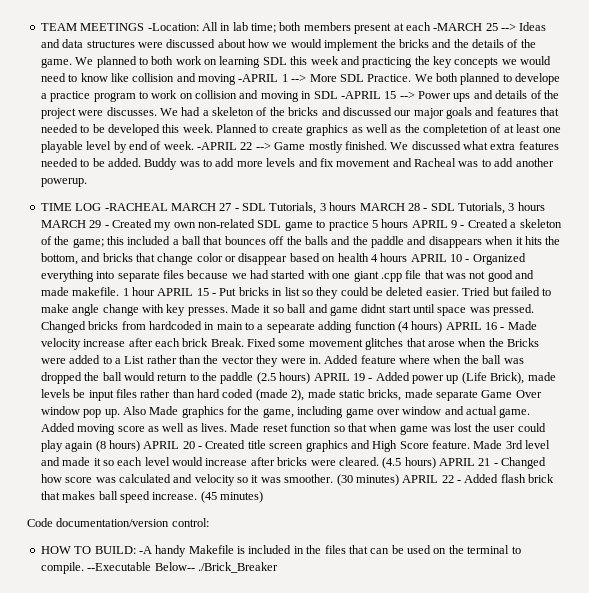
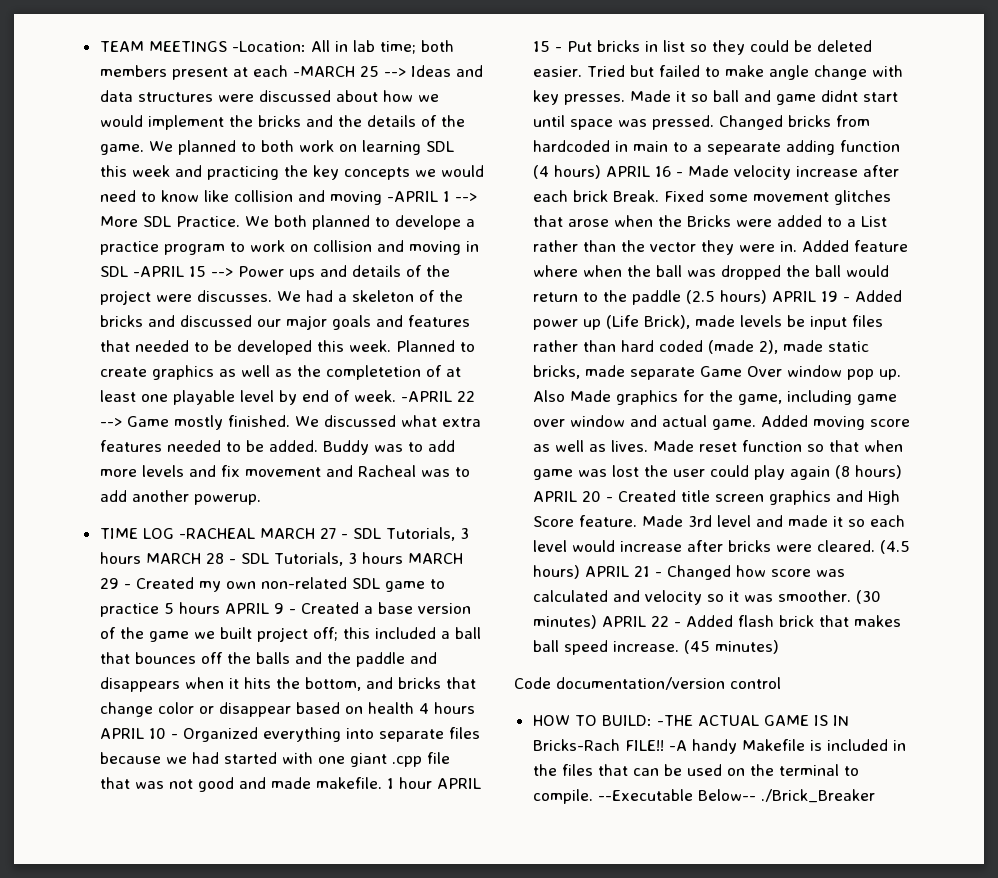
- TIME LOG -RACHEAL MARCH 27 - SDL Tutorials, 3 hours MARCH 28 - SDL Tutorials, 3 hours MARCH 29 - Created my own non-related SDL game to practice 5 hours APRIL 9 - Created a skeleton of the game;
+ TIME LOG -RACHEAL MARCH 27 - SDL Tutorials, 3 hours MARCH 28 - SDL Tutorials, 3 hours MARCH 29 - Created my own non-related SDL game to practice 5 hours APRIL 9 - Created a base version of the game we built project off;
- Code documentation/version control:
+ Code documentation/version control
- HOW TO BUILD: -A handy Makefile is included in the files that can be used on the terminal to compile.
+ HOW TO BUILD: -THE ACTUAL GAME IS IN Bricks-Rach FILE!! -A handy Makefile is included in the files that can be used on the terminal to compile.

